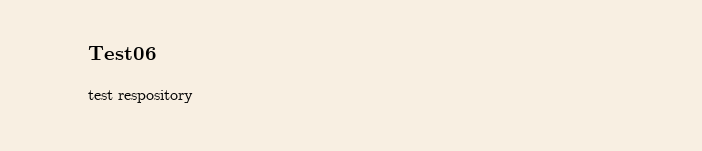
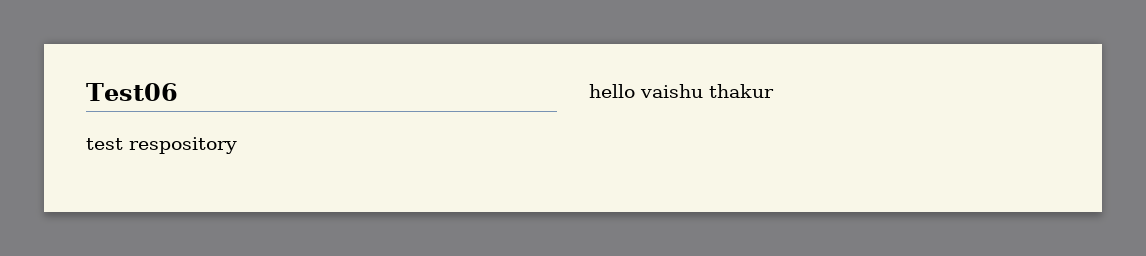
+ hello vaishu thakur

